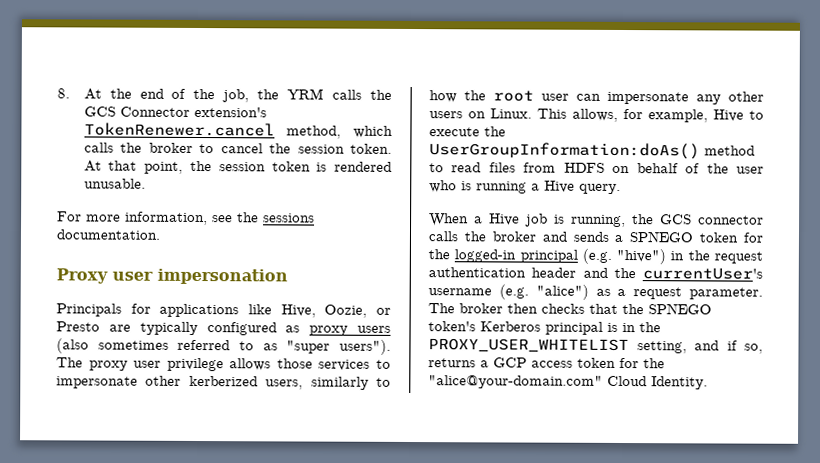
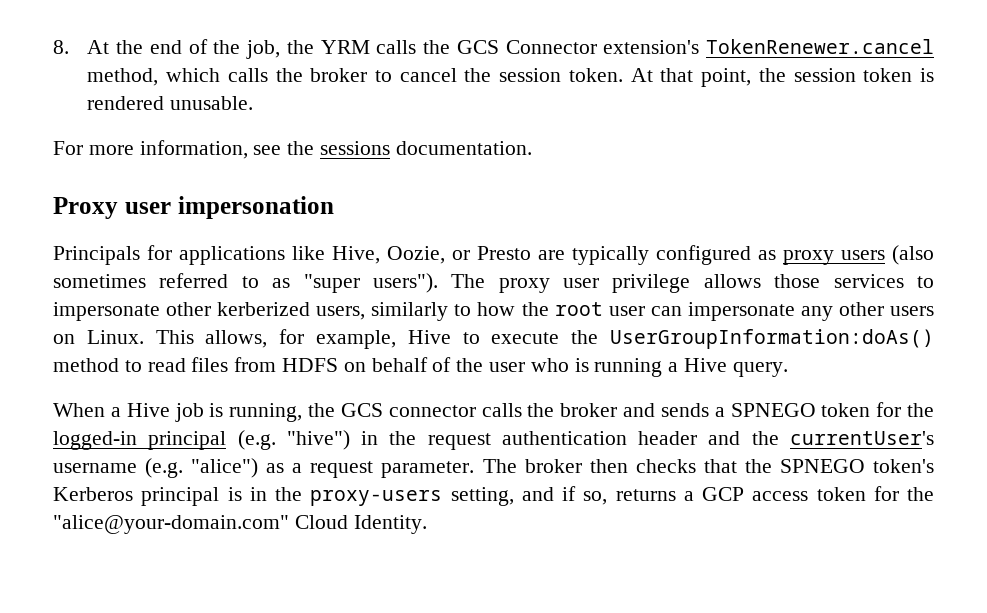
- The broker then checks that the SPNEGO token's Kerberos principal is in the PROXY_USER_WHITELIST setting, and if so, returns a GCP access token for the "alice@your-domain.com" Cloud Identity.
+ The broker then checks that the SPNEGO token's Kerberos principal is in the proxy-users setting, and if so, returns a GCP access token for the "alice@your-domain.com" Cloud Identity.

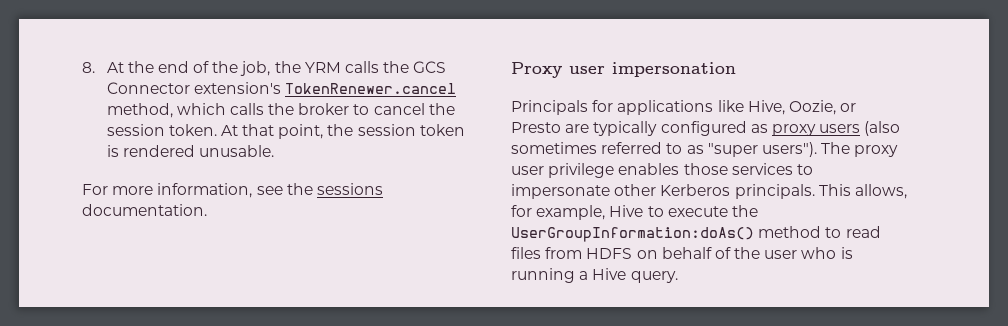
- The proxy user privilege allows those services to impersonate other kerberized users, similarly to how the root user can impersonate any other users on Linux.
+ The proxy user privilege enables those services to impersonate other Kerberos principals.
- When a Hive job is running, the GCS connector calls the broker and sends a SPNEGO token for the logged-in principal (e.g. "hive") in the request authentication header and the currentUser's username (e.g. "alice") as a request parameter. The broker then checks that the SPNEGO token's Kerberos principal is in the proxy-users setting, and if so, returns a GCP access token for the "alice@your-domain.com" Cloud Identity.

